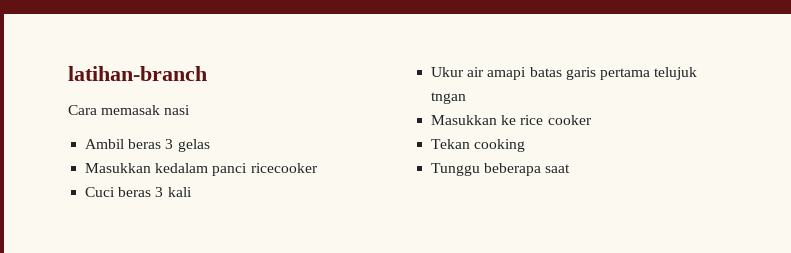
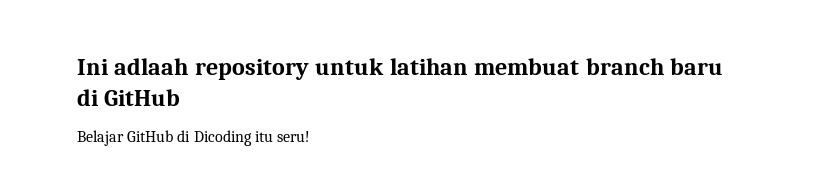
- latihan-branch
- Cara memasak nasi
- Ambil beras 3 gelas
- Masukkan kedalam panci ricecooker
- Cuci beras 3 kali
- Ukur air amapi batas garis pertama telujuk tngan
- Masukkan ke rice cooker
- Tekan cooking
- Tunggu beberapa saat
+ Ini adlaah repository untuk latihan membuat branch baru di GitHub
+ Belajar GitHub di Dicoding itu seru!

